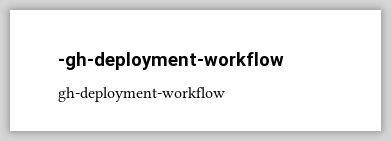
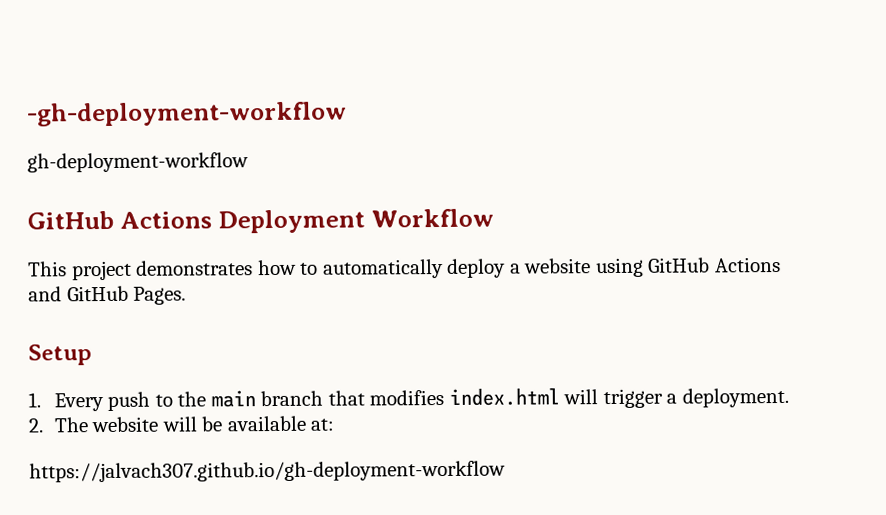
+ GitHub Actions Deployment Workflow
+ This project demonstrates how to automatically deploy a website using GitHub Actions and GitHub Pages.
+ Setup
+ 1. Every push to the main branch that modifies index.html will trigger a deployment.
+ 2. The website will be available at:
+ https://jalvach307.github.io/gh-deployment-workflow

